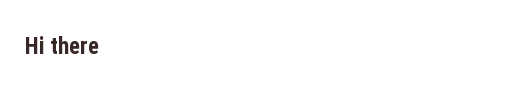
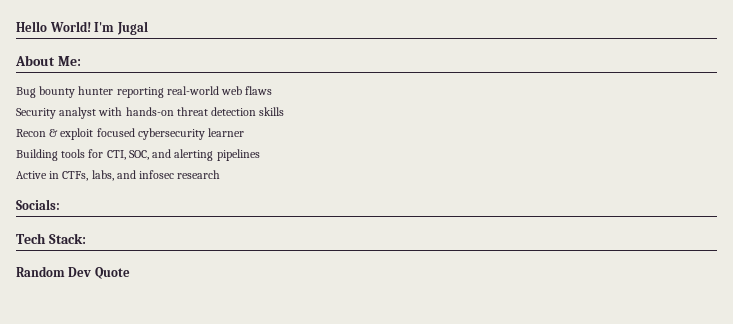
- Hi there
+ Hello World! I'm Jugal
+ About Me:
+ Bug bounty hunter reporting real-world web flaws
+ Security analyst with hands-on threat detection skills
+ Recon & exploit focused cybersecurity learner
+ Building tools for CTI, SOC, and alerting pipelines
+ Active in CTFs, labs, and infosec research
+ Socials:
+ Tech Stack:
+ Random Dev Quote

